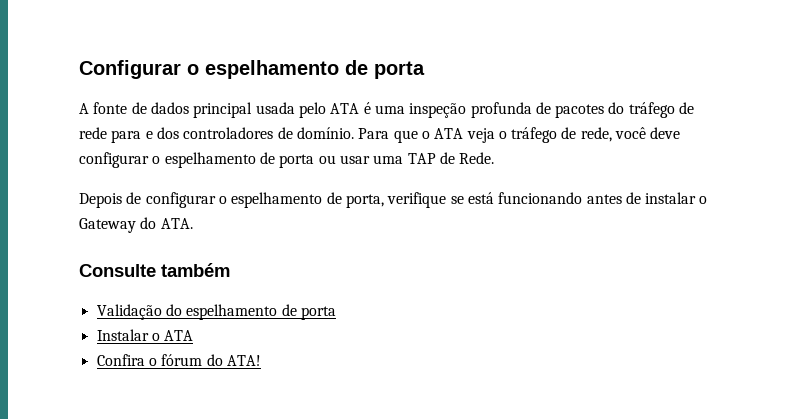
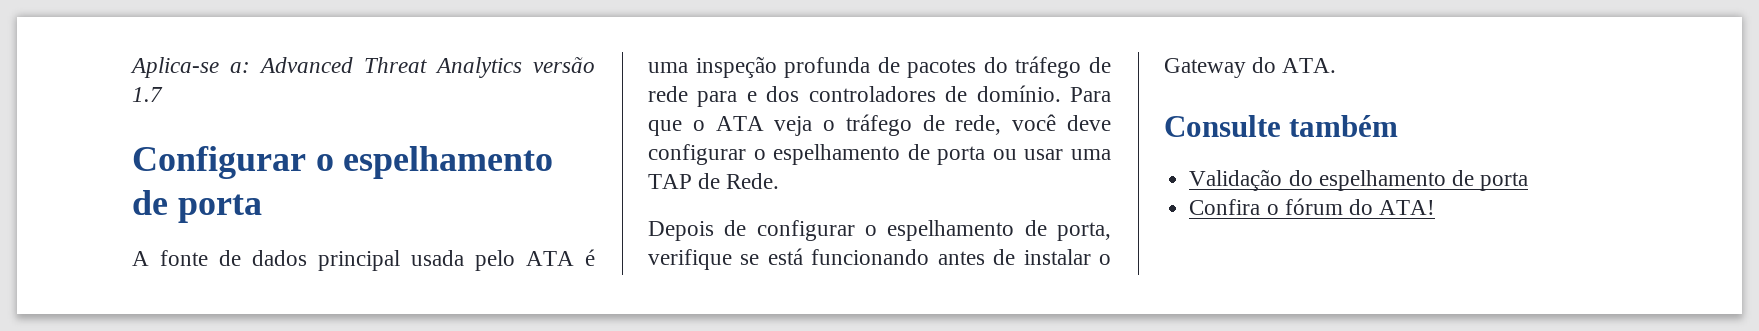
+ Aplica-se a: Advanced Threat Analytics versão 1.7
- Instalar o ATA

